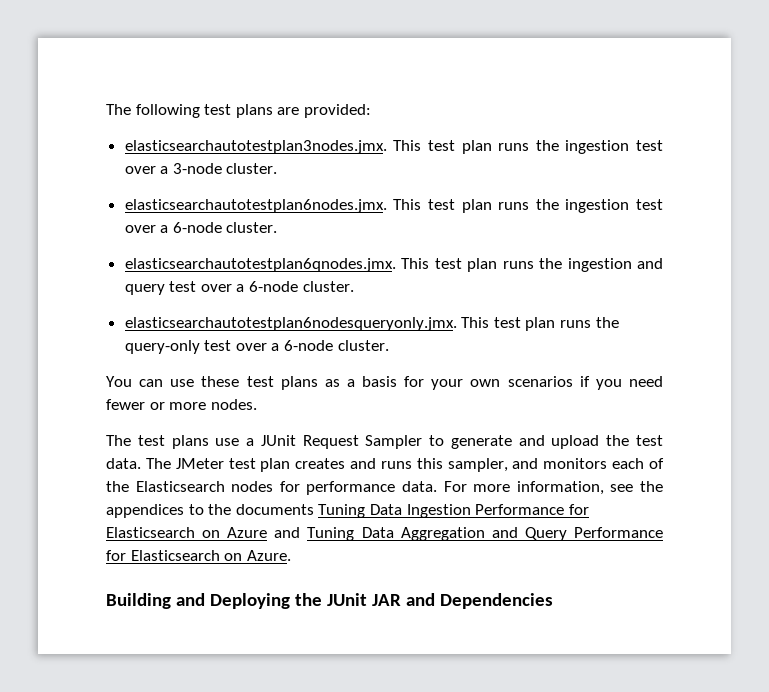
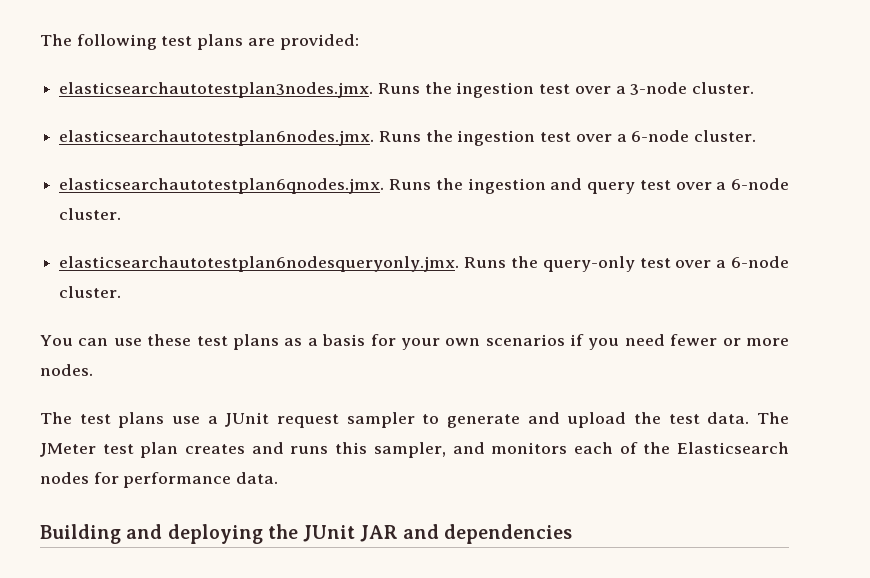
- elasticsearchautotestplan3nodes.jmx. This test plan runs the ingestion test over a 3-node cluster.
+ elasticsearchautotestplan3nodes.jmx. Runs the ingestion test over a 3-node cluster.
- elasticsearchautotestplan6nodes.jmx. This test plan runs the ingestion test over a 6-node cluster.
+ elasticsearchautotestplan6nodes.jmx. Runs the ingestion test over a 6-node cluster.
- elasticsearchautotestplan6qnodes.jmx. This test plan runs the ingestion and query test over a 6-node cluster.
+ elasticsearchautotestplan6qnodes.jmx. Runs the ingestion and query test over a 6-node cluster.
- elasticsearchautotestplan6nodesqueryonly.jmx. This test plan runs the query-only test over a 6-node cluster.
+ elasticsearchautotestplan6nodesqueryonly.jmx. Runs the query-only test over a 6-node cluster.
- The test plans use a JUnit Request Sampler to generate and upload the test data.
+ The test plans use a JUnit request sampler to generate and upload the test data.
- For more information, see the appendices to the documents Tuning Data Ingestion Performance for Elasticsearch on Azure and Tuning Data Aggregation and Query Performance for Elasticsearch on Azure.
- Building and Deploying the JUnit JAR and Dependencies
+ Building and deploying the JUnit JAR and dependencies

